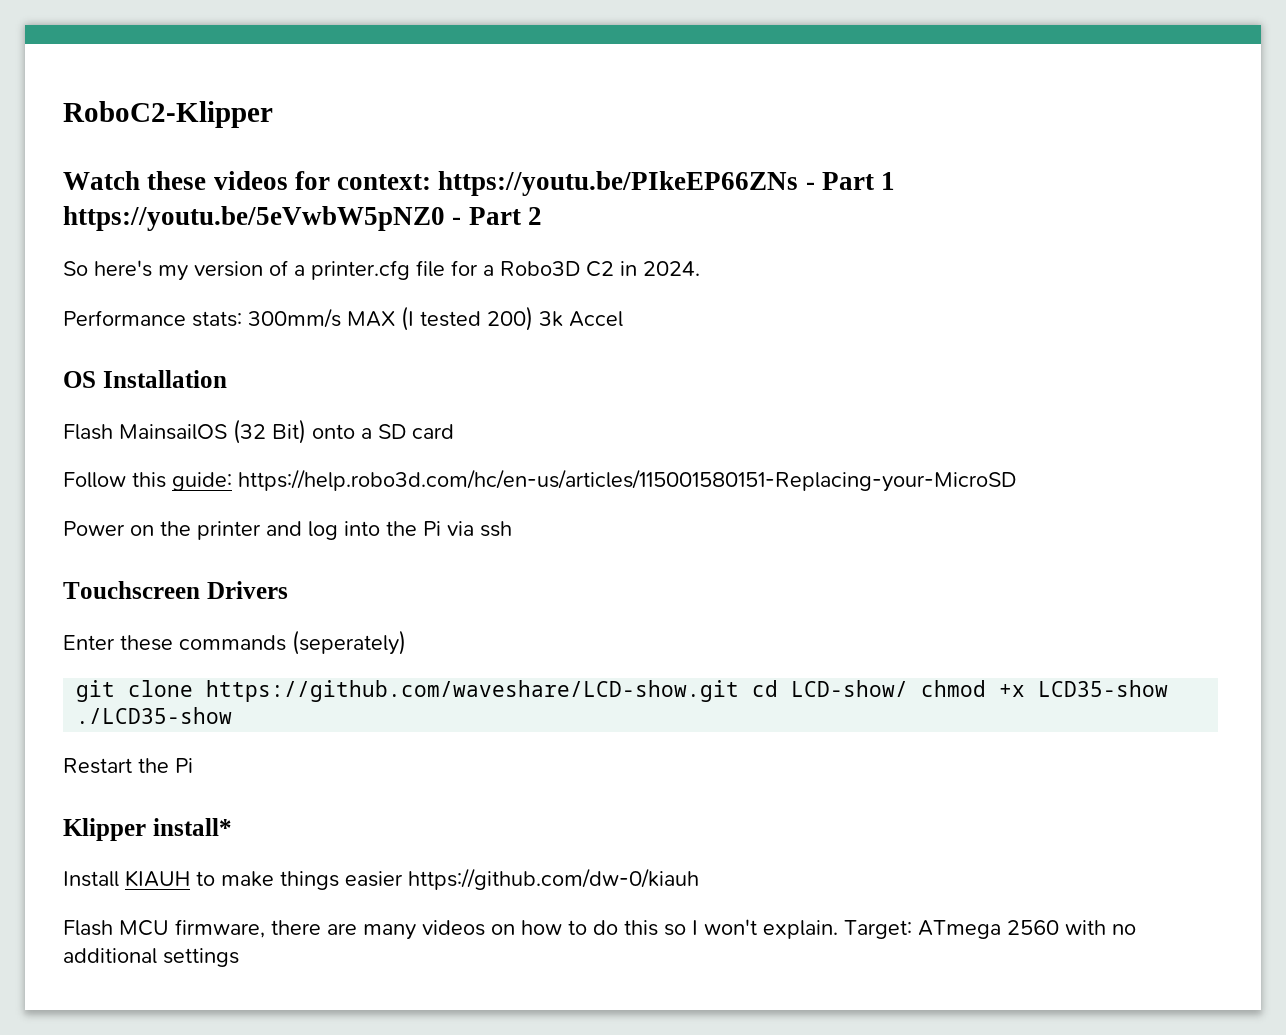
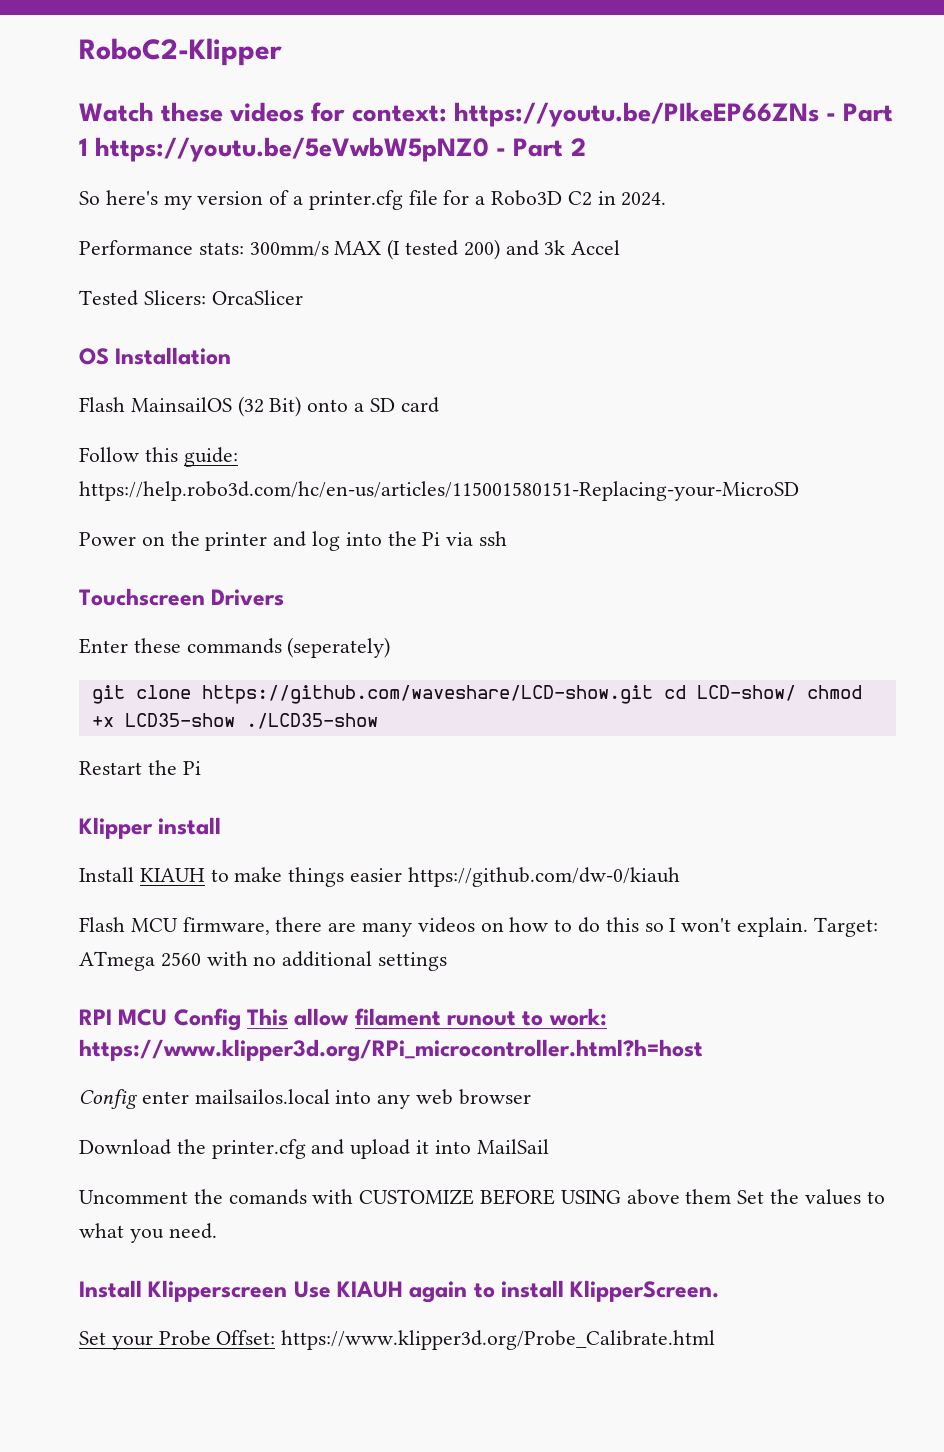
- Performance stats: 300mm/s MAX (I tested 200) 3k Accel
+ Performance stats: 300mm/s MAX (I tested 200) and 3k Accel
+ Tested Slicers: OrcaSlicer
- Klipper install*
+ Klipper install
+ RPI MCU Config This allow filament runout to work: https://www.klipper3d.org/RPi_microcontroller.html?h=host
+ Config enter mailsailos.local into any web browser
+ Download the printer.cfg and upload it into MailSail
+ Uncomment the comands with CUSTOMIZE BEFORE USING above them Set the values to what you need.
+ Install Klipperscreen Use KIAUH again to install KlipperScreen.
+ Set your Probe Offset: https://www.klipper3d.org/Probe_Calibrate.html

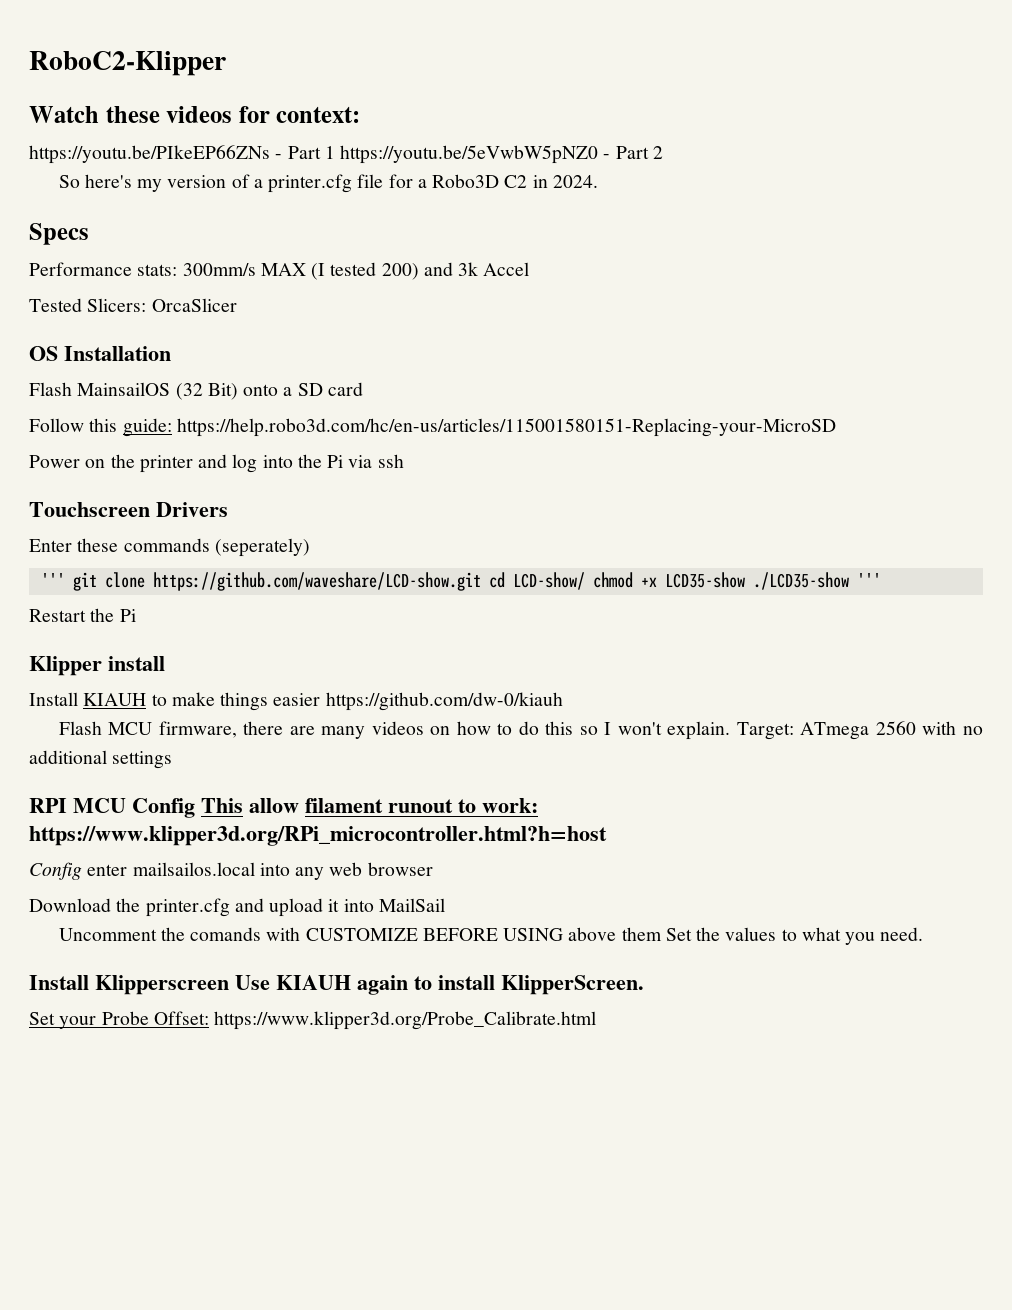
- Watch these videos for context: https://youtu.be/PIkeEP66ZNs - Part 1 https://youtu.be/5eVwbW5pNZ0 - Part 2
+ Watch these videos for context:
+ https://youtu.be/PIkeEP66ZNs - Part 1 https://youtu.be/5eVwbW5pNZ0 - Part 2
+ Specs
- git clone https://github.com/waveshare/LCD-show.git cd LCD-show/ chmod +x LCD35-show ./LCD35-show
+ ''' git clone https://github.com/waveshare/LCD-show.git cd LCD-show/ chmod +x LCD35-show ./LCD35-show '''

